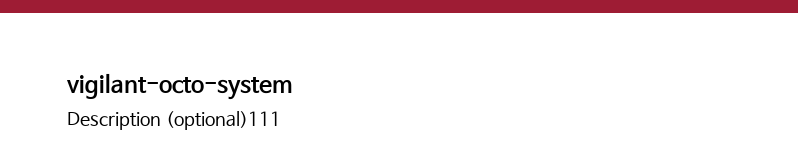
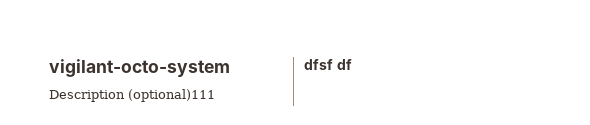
+ dfsf df

